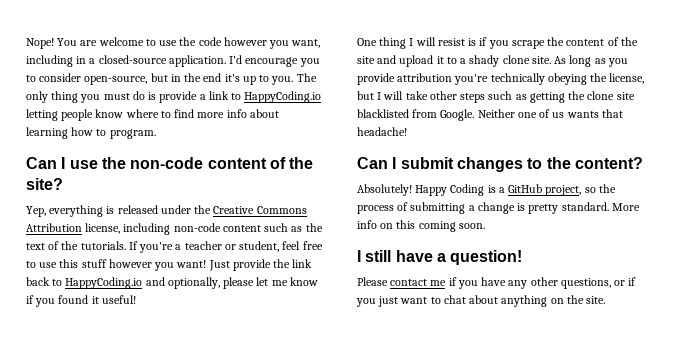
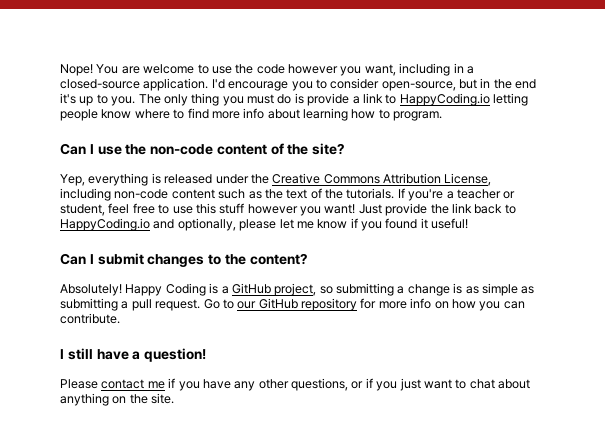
- Yep, everything is released under the Creative Commons Attribution license, including non-code content such as the text of the tutorials.
+ Yep, everything is released under the Creative Commons Attribution License, including non-code content such as the text of the tutorials.
- One thing I will resist is if you scrape the content of the site and upload it to a shady clone site. As long as you provide attribution you're technically obeying the license, but I will take other steps such as getting the clone site blacklisted from Google. Neither one of us wants that headache!
- Happy Coding is a GitHub project, so the process of submitting a change is pretty standard. More info on this coming soon.
+ Happy Coding is a GitHub project, so submitting a change is as simple as submitting a pull request. Go to our GitHub repository for more info on how you can contribute.

